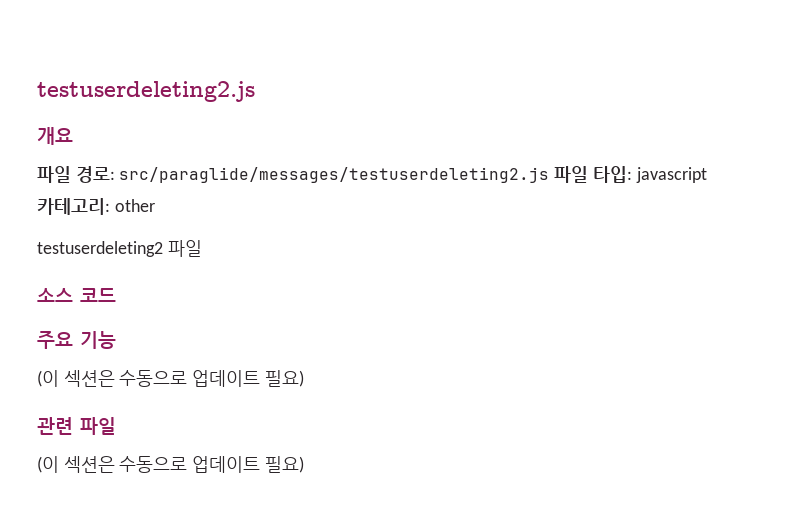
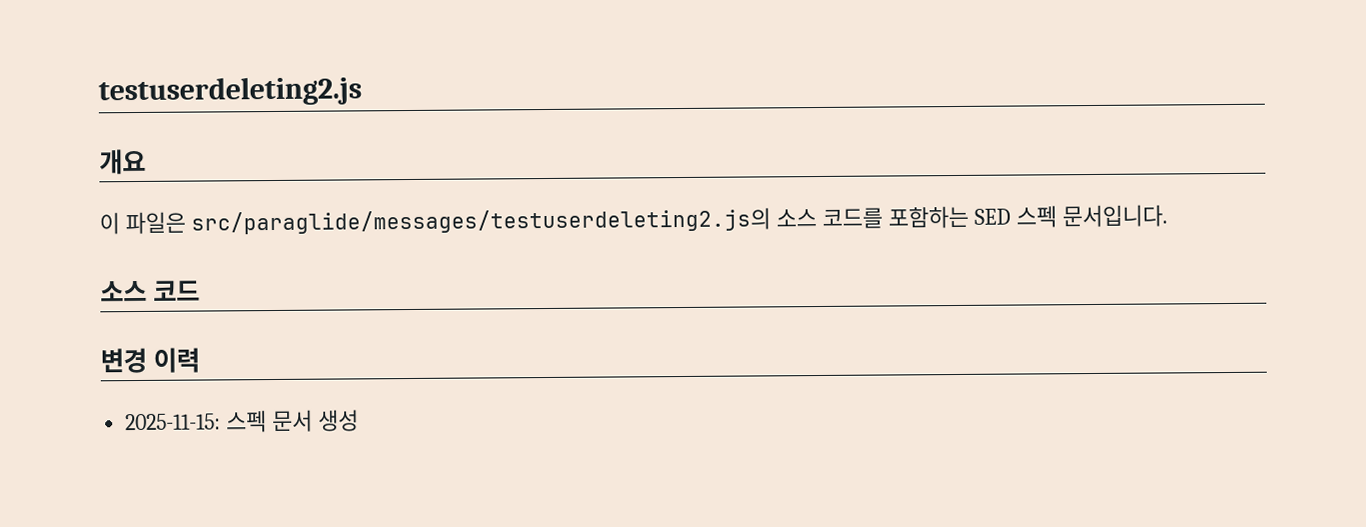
- 파일 경로: src/paraglide/messages/testuserdeleting2.js 파일 타입: javascript 카테고리: other
- testuserdeleting2 파일
+ 이 파일은 src/paraglide/messages/testuserdeleting2.js의 소스 코드를 포함하는 SED 스펙 문서입니다.
  소스 코드
- 주요 기능
- (이 섹션은 수동으로 업데이트 필요)
- 관련 파일
- (이 섹션은 수동으로 업데이트 필요)
+ 변경 이력
+ 2025-11-15: 스펙 문서 생성

